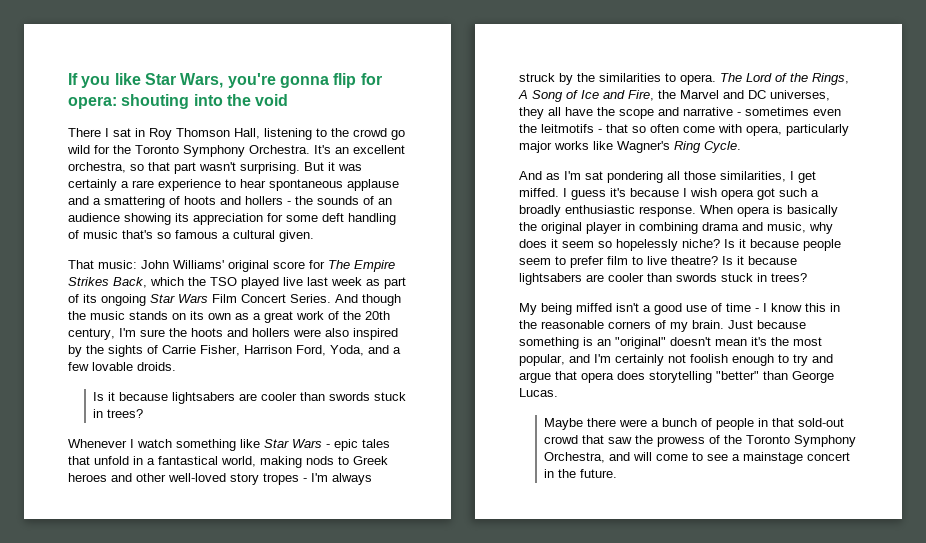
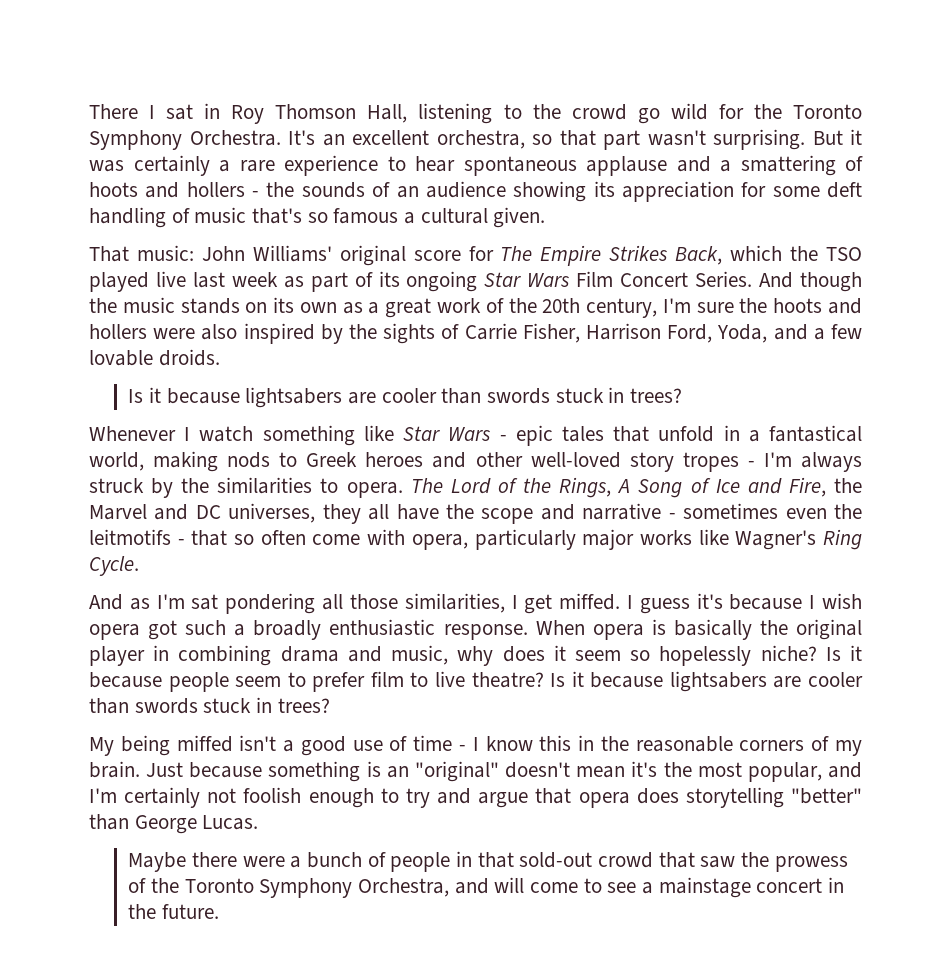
- If you like Star Wars, you're gonna flip for opera: shouting into the void

